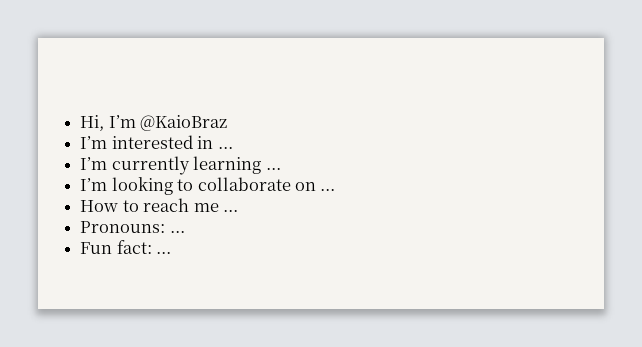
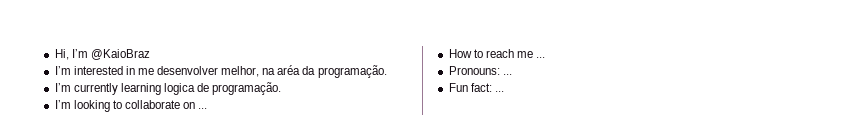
- I’m interested in ...
+ I’m interested in me desenvolver melhor, na aréa da programação.
- I’m currently learning ...
+ I’m currently learning logica de programação.

